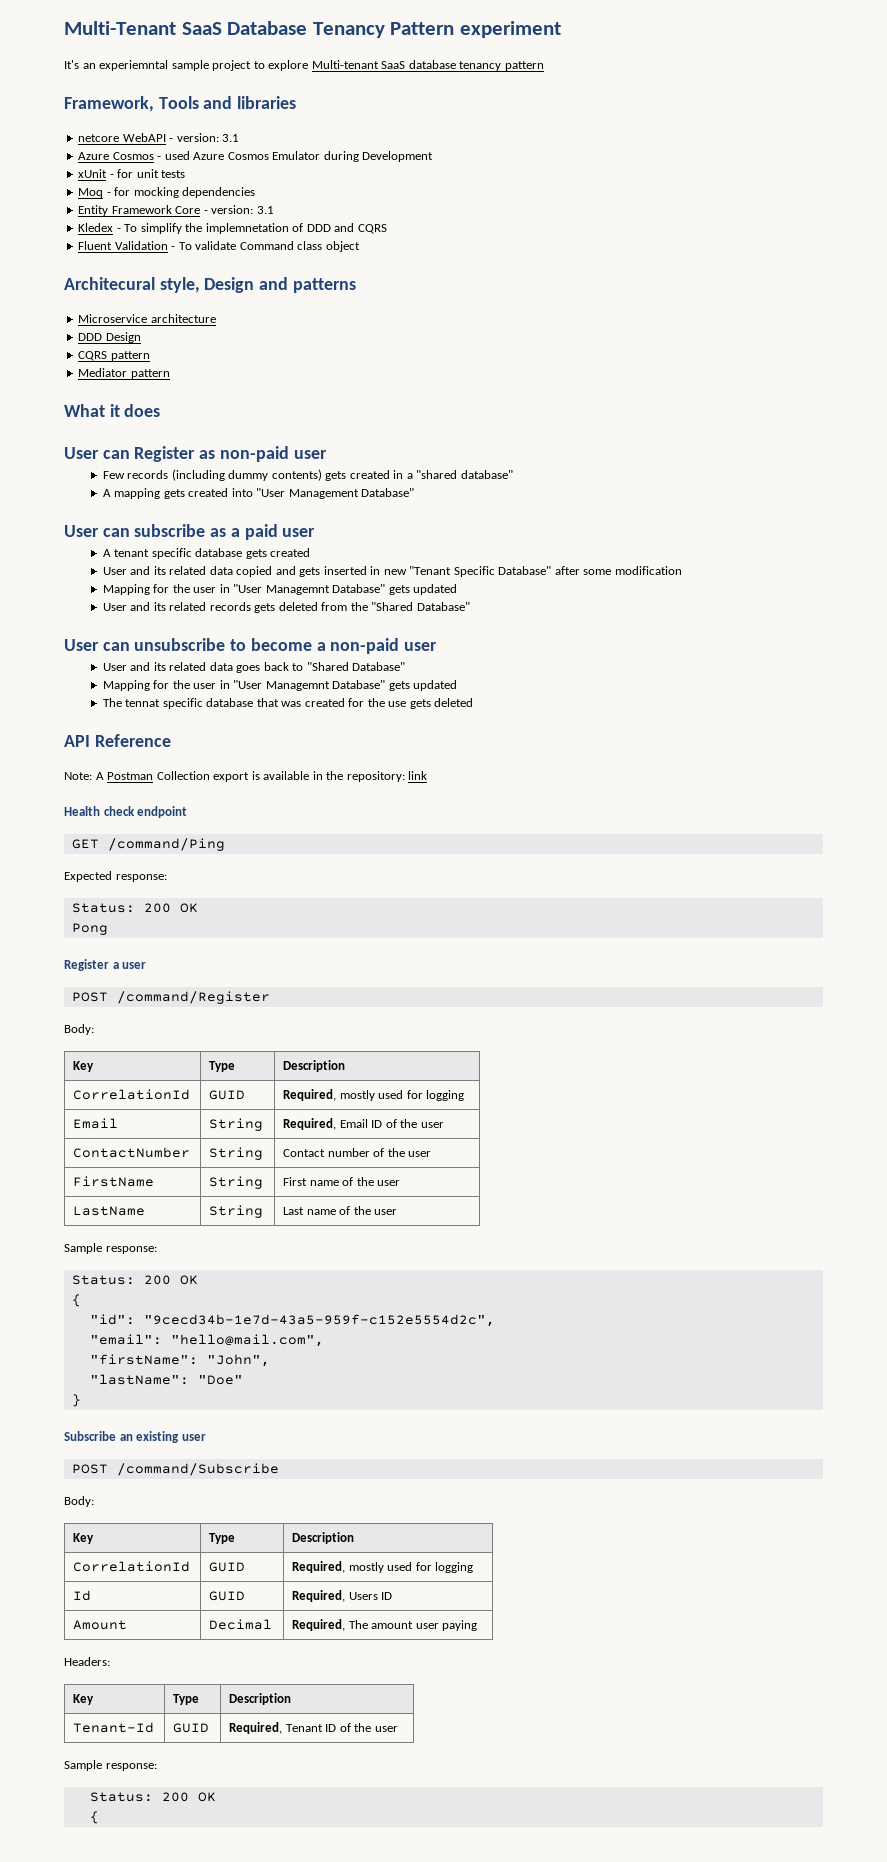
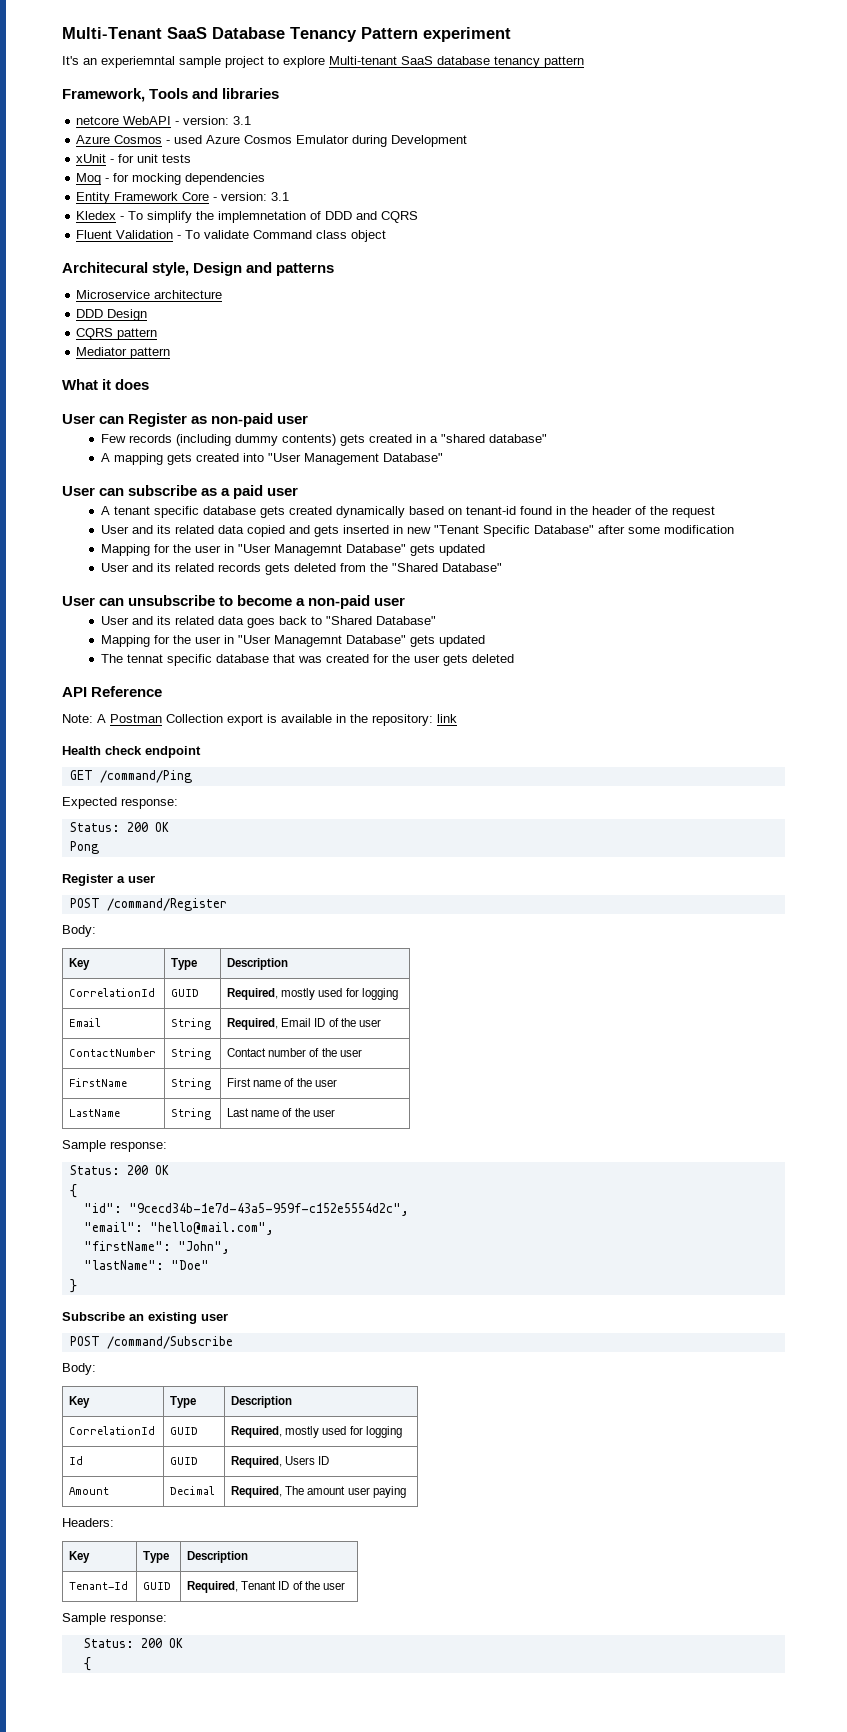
- A tenant specific database gets created
+ A tenant specific database gets created dynamically based on tenant-id found in the header of the request
- The tennat specific database that was created for the use gets deleted
+ The tennat specific database that was created for the user gets deleted

